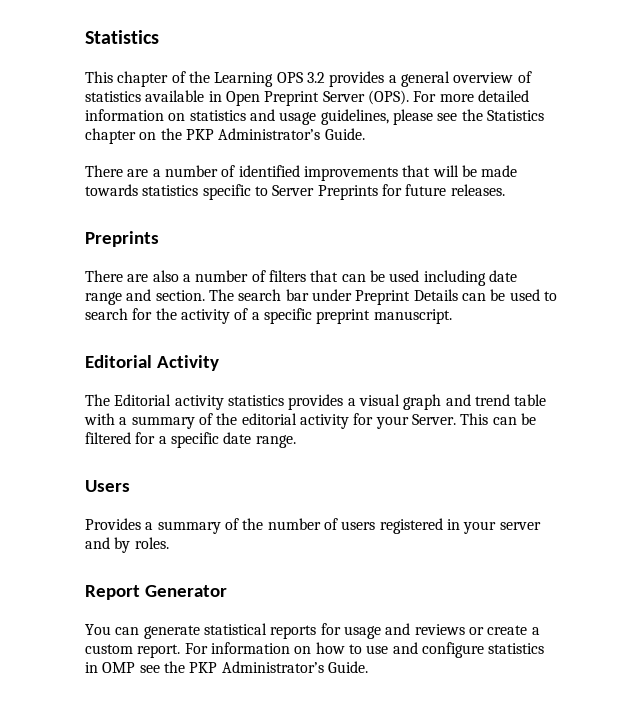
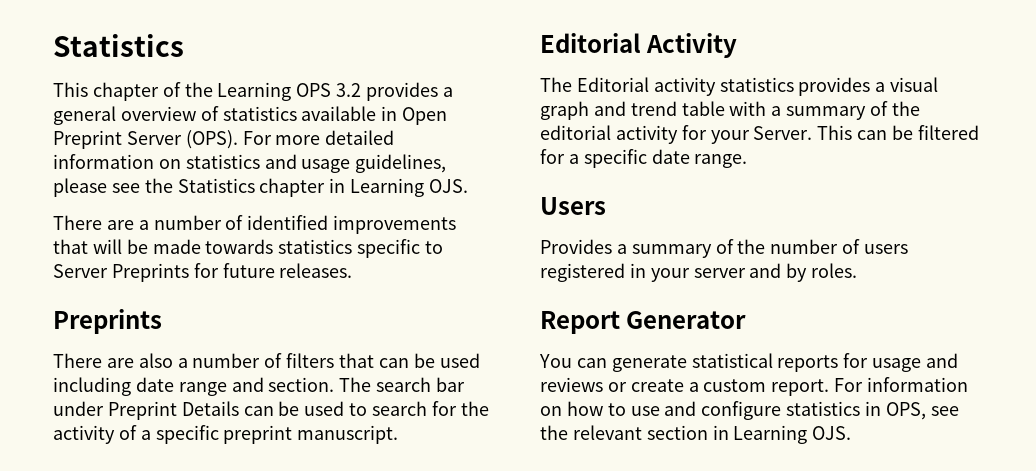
- For more detailed information on statistics and usage guidelines, please see the Statistics chapter on the PKP Administrator’s Guide.
+ For more detailed information on statistics and usage guidelines, please see the Statistics chapter in Learning OJS.
- For information on how to use and configure statistics in OMP see the PKP Administrator’s Guide.
+ For information on how to use and configure statistics in OPS, see the relevant section in Learning OJS.

